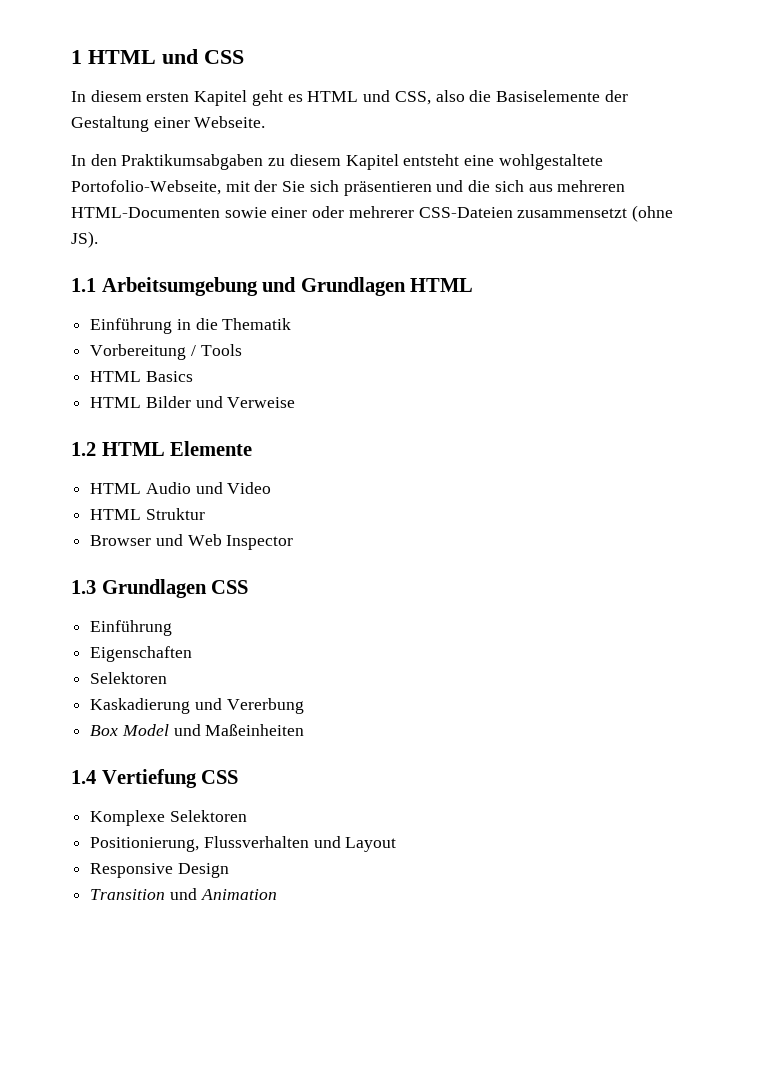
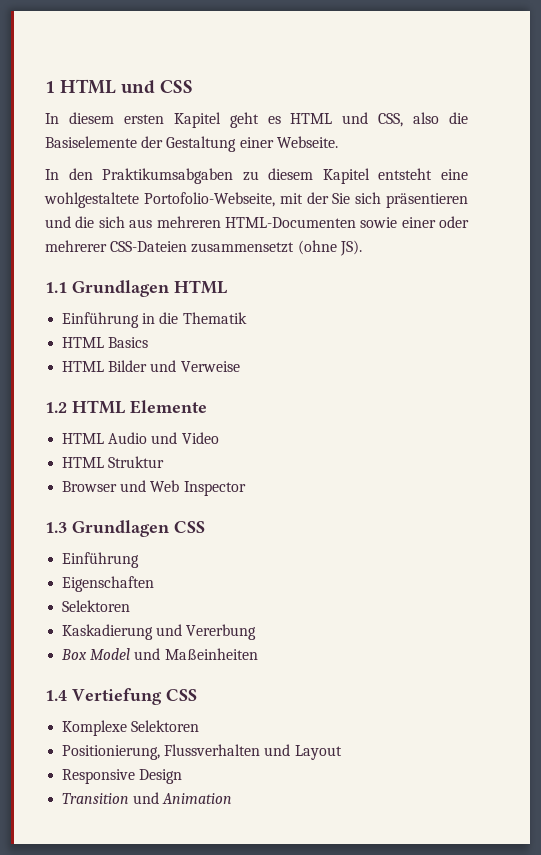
- 1.1 Arbeitsumgebung und Grundlagen HTML
+ 1.1 Grundlagen HTML
- Vorbereitung / Tools

